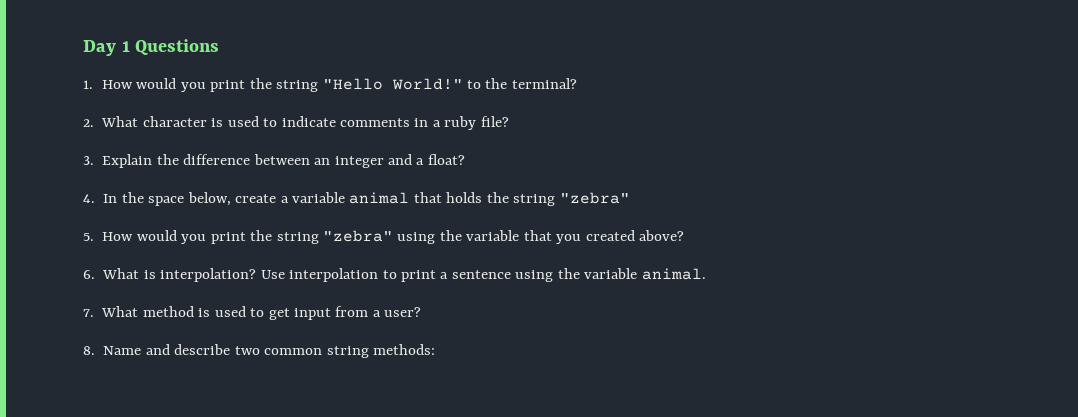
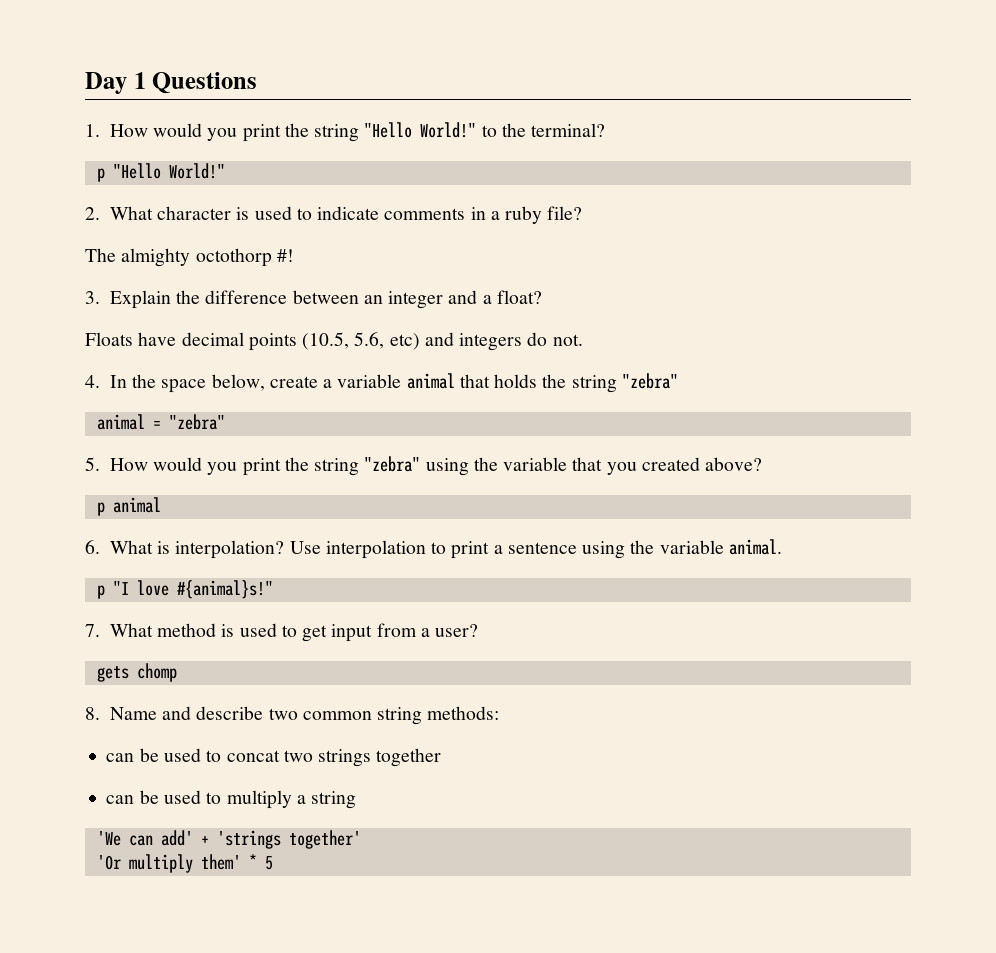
+ p "Hello World!"
+ The almighty octothorp #!
+ Floats have decimal points (10.5, 5.6, etc) and integers do not.
+ animal = "zebra"
+ p animal
+ p "I love #{animal}s!"
+ gets chomp
+ can be used to concat two strings together
+ can be used to multiply a string
+ 'We can add' + 'strings together'
+ 'Or multiply them' * 5

